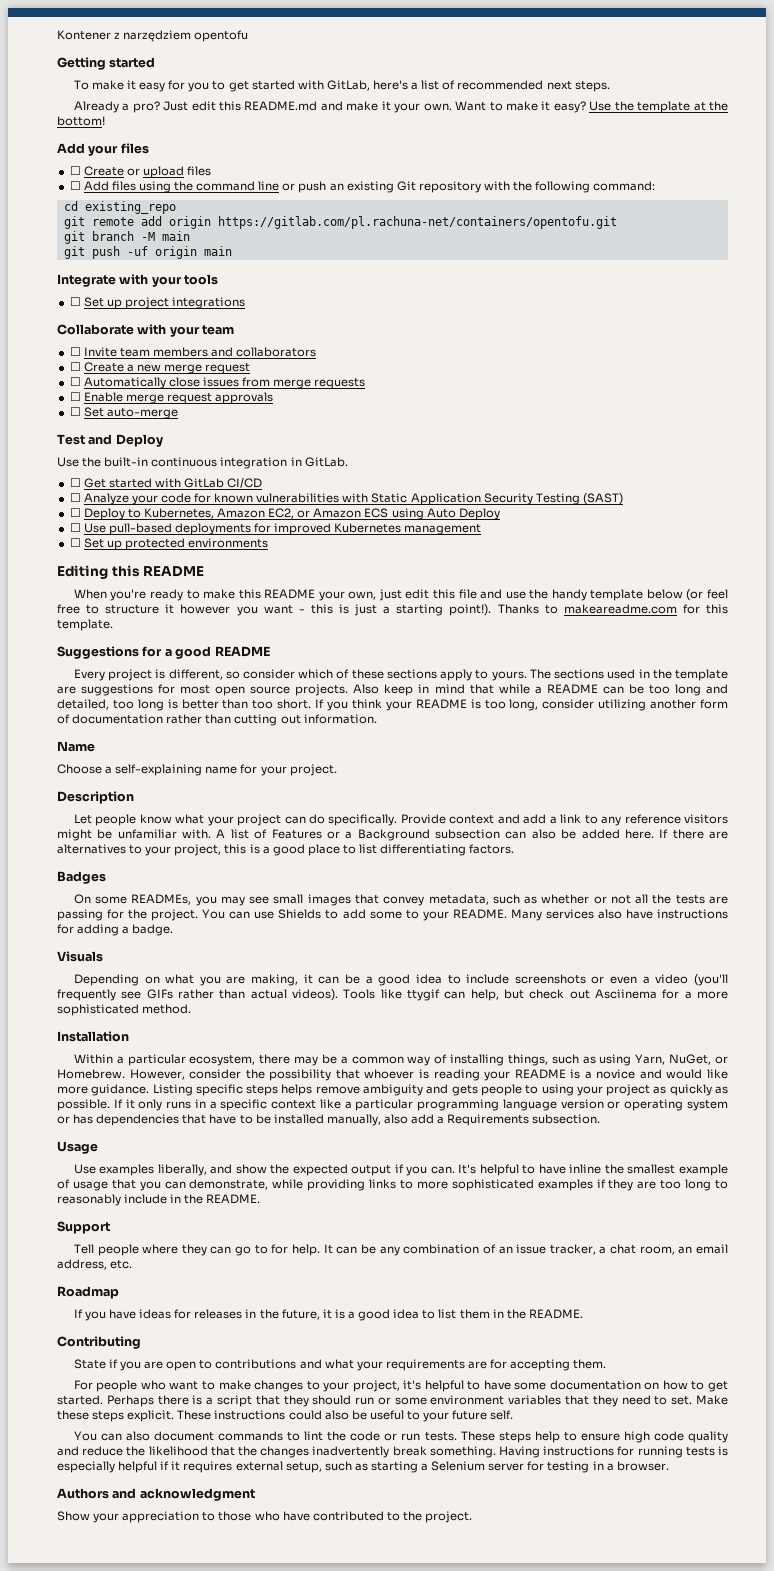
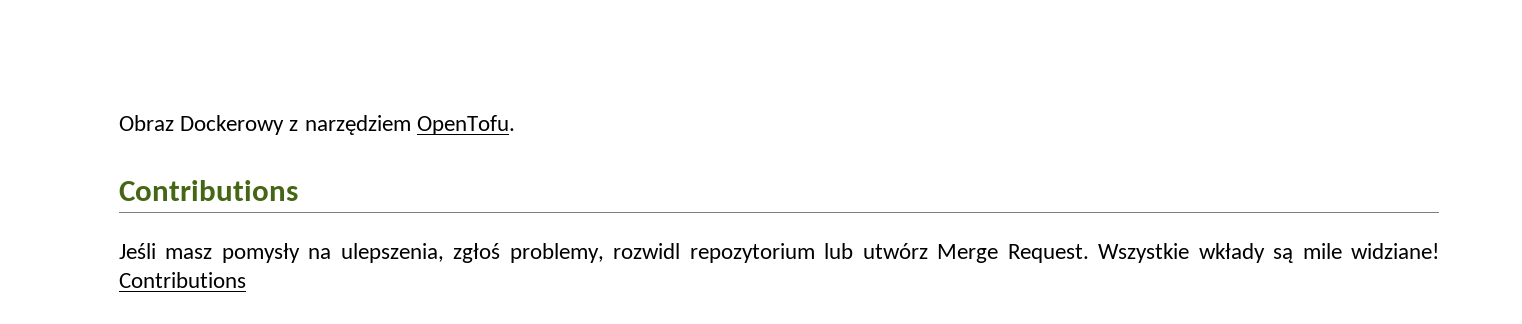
- Kontener z narzędziem opentofu
- Getting started
- To make it easy for you to get started with GitLab, here's a list of recommended next steps.
- Already a pro? Just edit this README.md and make it your own. Want to make it easy? Use the template at the bottom!
- Add your files
- ☐ Create or upload files
- ☐ Add files using the command line or push an existing Git repository with the following command:
- cd existing_repo
- git remote add origin https://gitlab.com/pl.rachuna-net/containers/opentofu.git
- git branch -M main
- git push -uf origin main
- Integrate with your tools
- ☐ Set up project integrations
- Collaborate with your team
- ☐ Invite team members and collaborators
- ☐ Create a new merge request
- ☐ Automatically close issues from merge requests
- ☐ Enable merge request approvals
- ☐ Set auto-merge
- Test and Deploy
- Use the built-in continuous integration in GitLab.
- ☐ Get started with GitLab CI/CD
- ☐ Analyze your code for known vulnerabilities with Static Application Security Testing (SAST)
- ☐ Deploy to Kubernetes, Amazon EC2, or Amazon ECS using Auto Deploy
- ☐ Use pull-based deployments for improved Kubernetes management
- ☐ Set up protected environments
- Editing this README
- When you're ready to make this README your own, just edit this file and use the handy template below (or feel free to structure it however you want - this is just a starting point!). Thanks to makeareadme.com for this template.
- Suggestions for a good README
- Every project is different, so consider which of these sections apply to yours. The sections used in the template are suggestions for most open source projects. Also keep in mind that while a README can be too long and detailed, too long is better than too short. If you think your README is too long, consider utilizing another form of documentation rather than cutting out information.
- Name
- Choose a self-explaining name for your project.
- Description
- Let people know what your project can do specifically. Provide context and add a link to any reference visitors might be unfamiliar with. A list of Features or a Background subsection can also be added here. If there are alternatives to your project, this is a good place to list differentiating factors.
- Badges
- On some READMEs, you may see small images that convey metadata, such as whether or not all the tests are passing for the project. You can use Shields to add some to your README. Many services also have instructions for adding a badge.
- Visuals
- Depending on what you are making, it can be a good idea to include screenshots or even a video (you'll frequently see GIFs rather than actual videos). Tools like ttygif can help, but check out Asciinema for a more sophisticated method.
- Installation
- Within a particular ecosystem, there may be a common way of installing things, such as using Yarn, NuGet, or Homebrew. However, consider the possibility that whoever is reading your README is a novice and would like more guidance. Listing specific steps helps remove ambiguity and gets people to using your project as quickly as possible. If it only runs in a specific context like a particular programming language version or operating system or has dependencies that have to be installed manually, also add a Requirements subsection.
- Usage
- Use examples liberally, and show the expected output if you can. It's helpful to have inline the smallest example of usage that you can demonstrate, while providing links to more sophisticated examples if they are too long to reasonably include in the README.
- Support
- Tell people where they can go to for help. It can be any combination of an issue tracker, a chat room, an email address, etc.
- Roadmap
- If you have ideas for releases in the future, it is a good idea to list them in the README.
- Contributing
- State if you are open to contributions and what your requirements are for accepting them.
- For people who want to make changes to your project, it's helpful to have some documentation on how to get started. Perhaps there is a script that they should run or some environment variables that they need to set. Make these steps explicit. These instructions could also be useful to your future self.
- You can also document commands to lint the code or run tests. These steps help to ensure high code quality and reduce the likelihood that the changes inadvertently break something. Having instructions for running tests is especially helpful if it requires external setup, such as starting a Selenium server for testing in a browser.
- Authors and acknowledgment
- Show your appreciation to those who have contributed to the project.
+ Obraz Dockerowy z narzędziem OpenTofu.
+ Contributions
+ Jeśli masz pomysły na ulepszenia, zgłoś problemy, rozwidl repozytorium lub utwórz Merge Request. Wszystkie wkłady są mile widziane! Contributions

